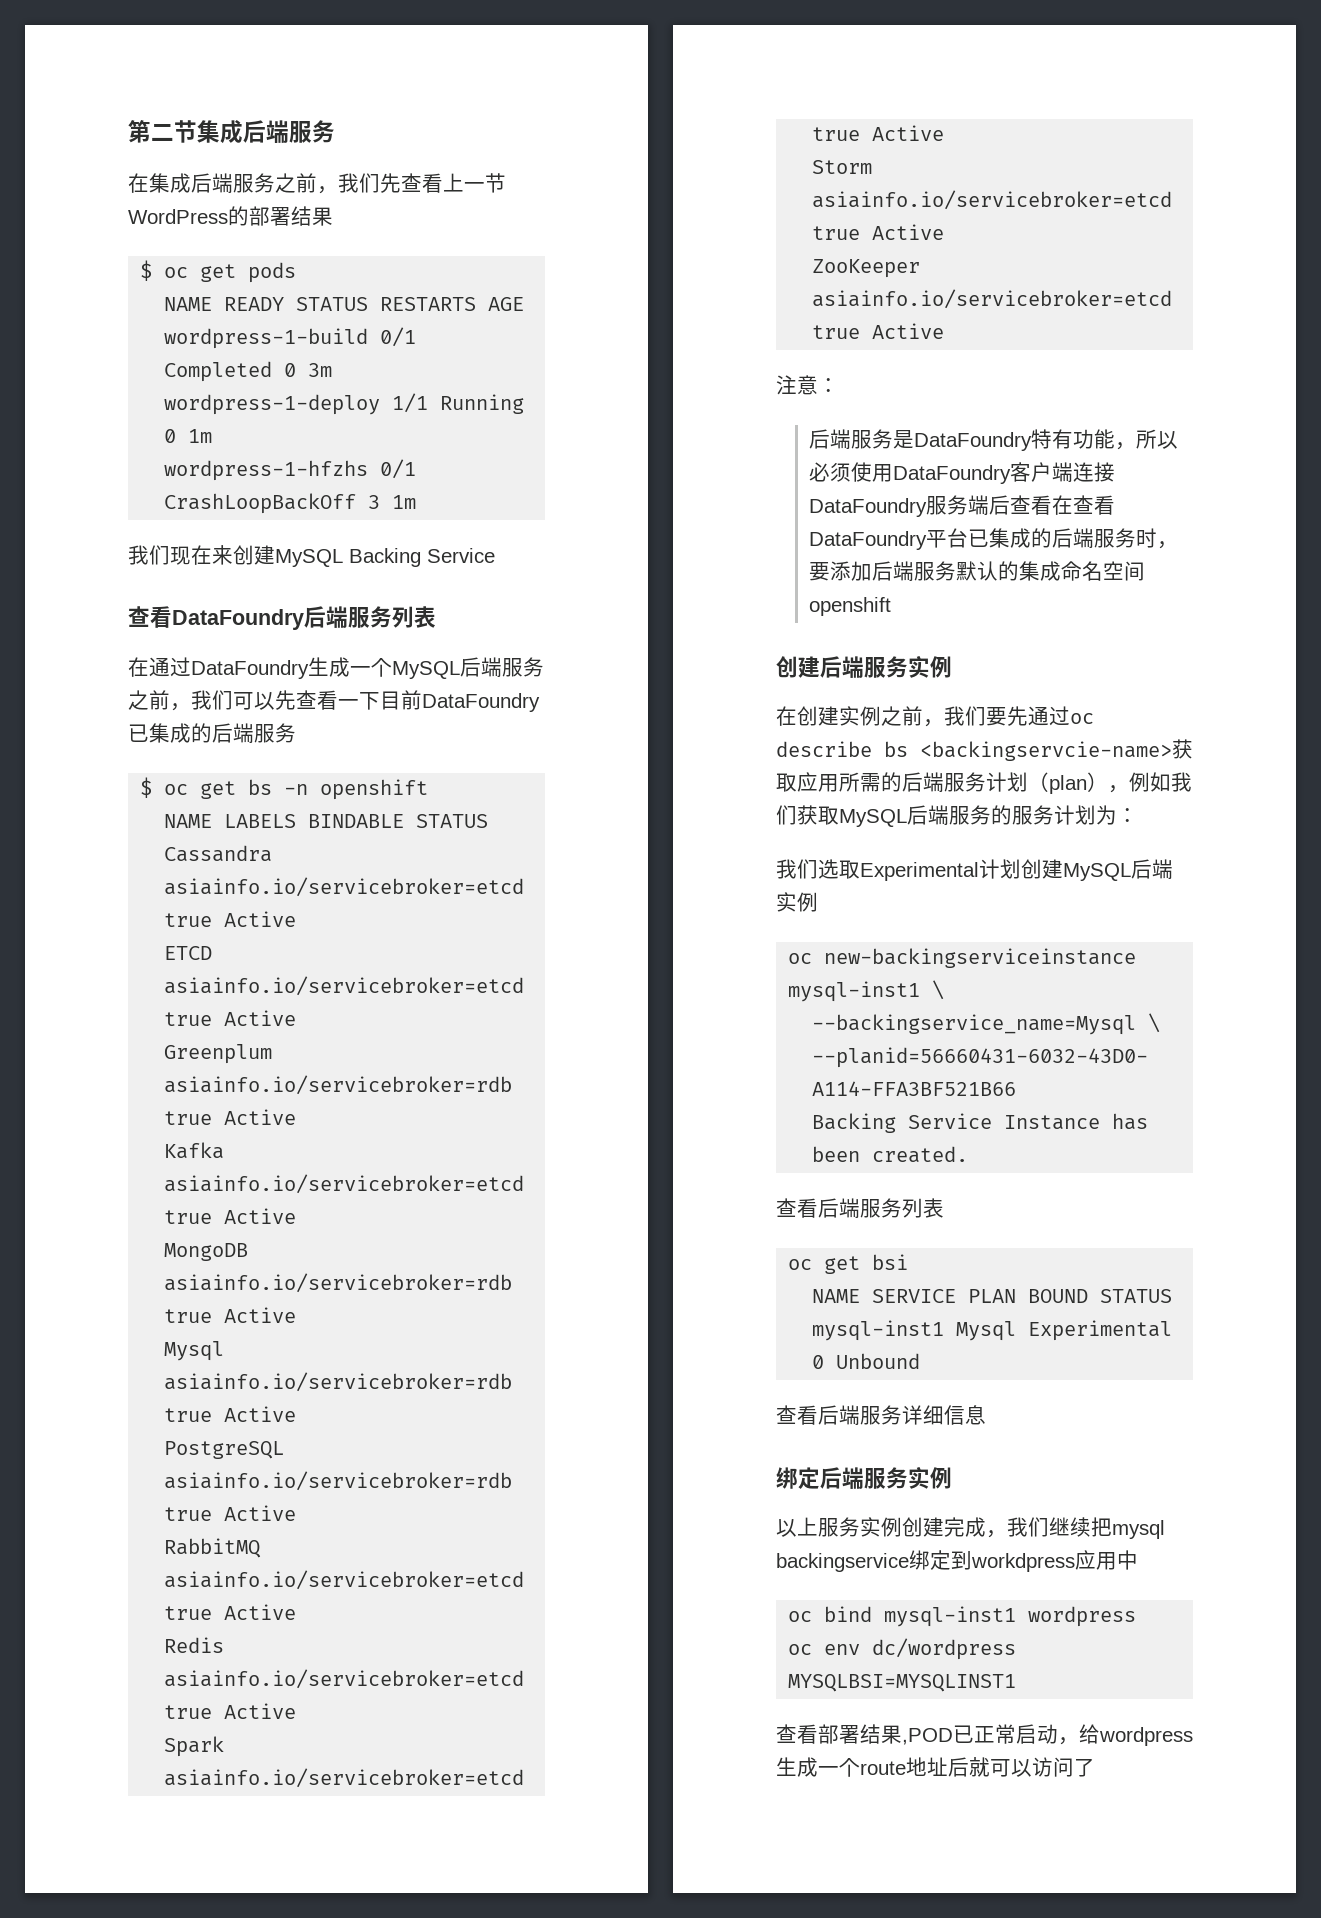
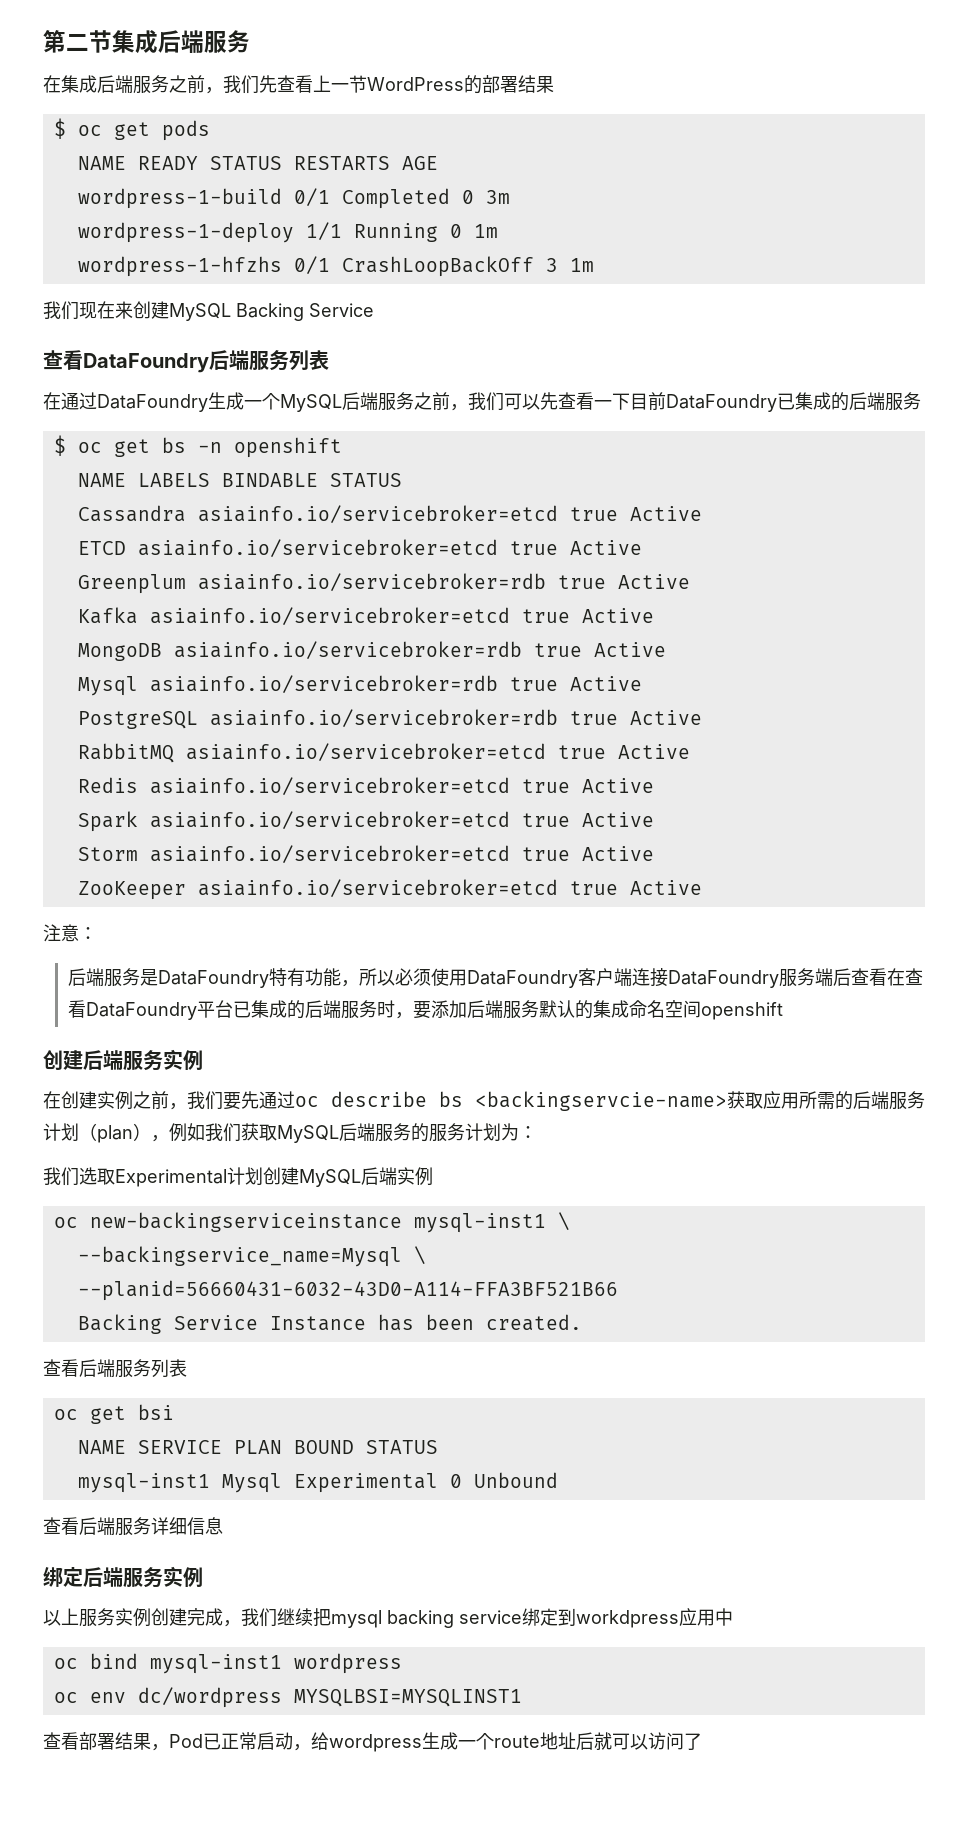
- 以上服务实例创建完成，我们继续把mysql backingservice绑定到workdpress应用中
+ 以上服务实例创建完成，我们继续把mysql backing service绑定到workdpress应用中
- 查看部署结果,POD已正常启动，给wordpress生成一个route地址后就可以访问了
+ 查看部署结果，Pod已正常启动，给wordpress生成一个route地址后就可以访问了

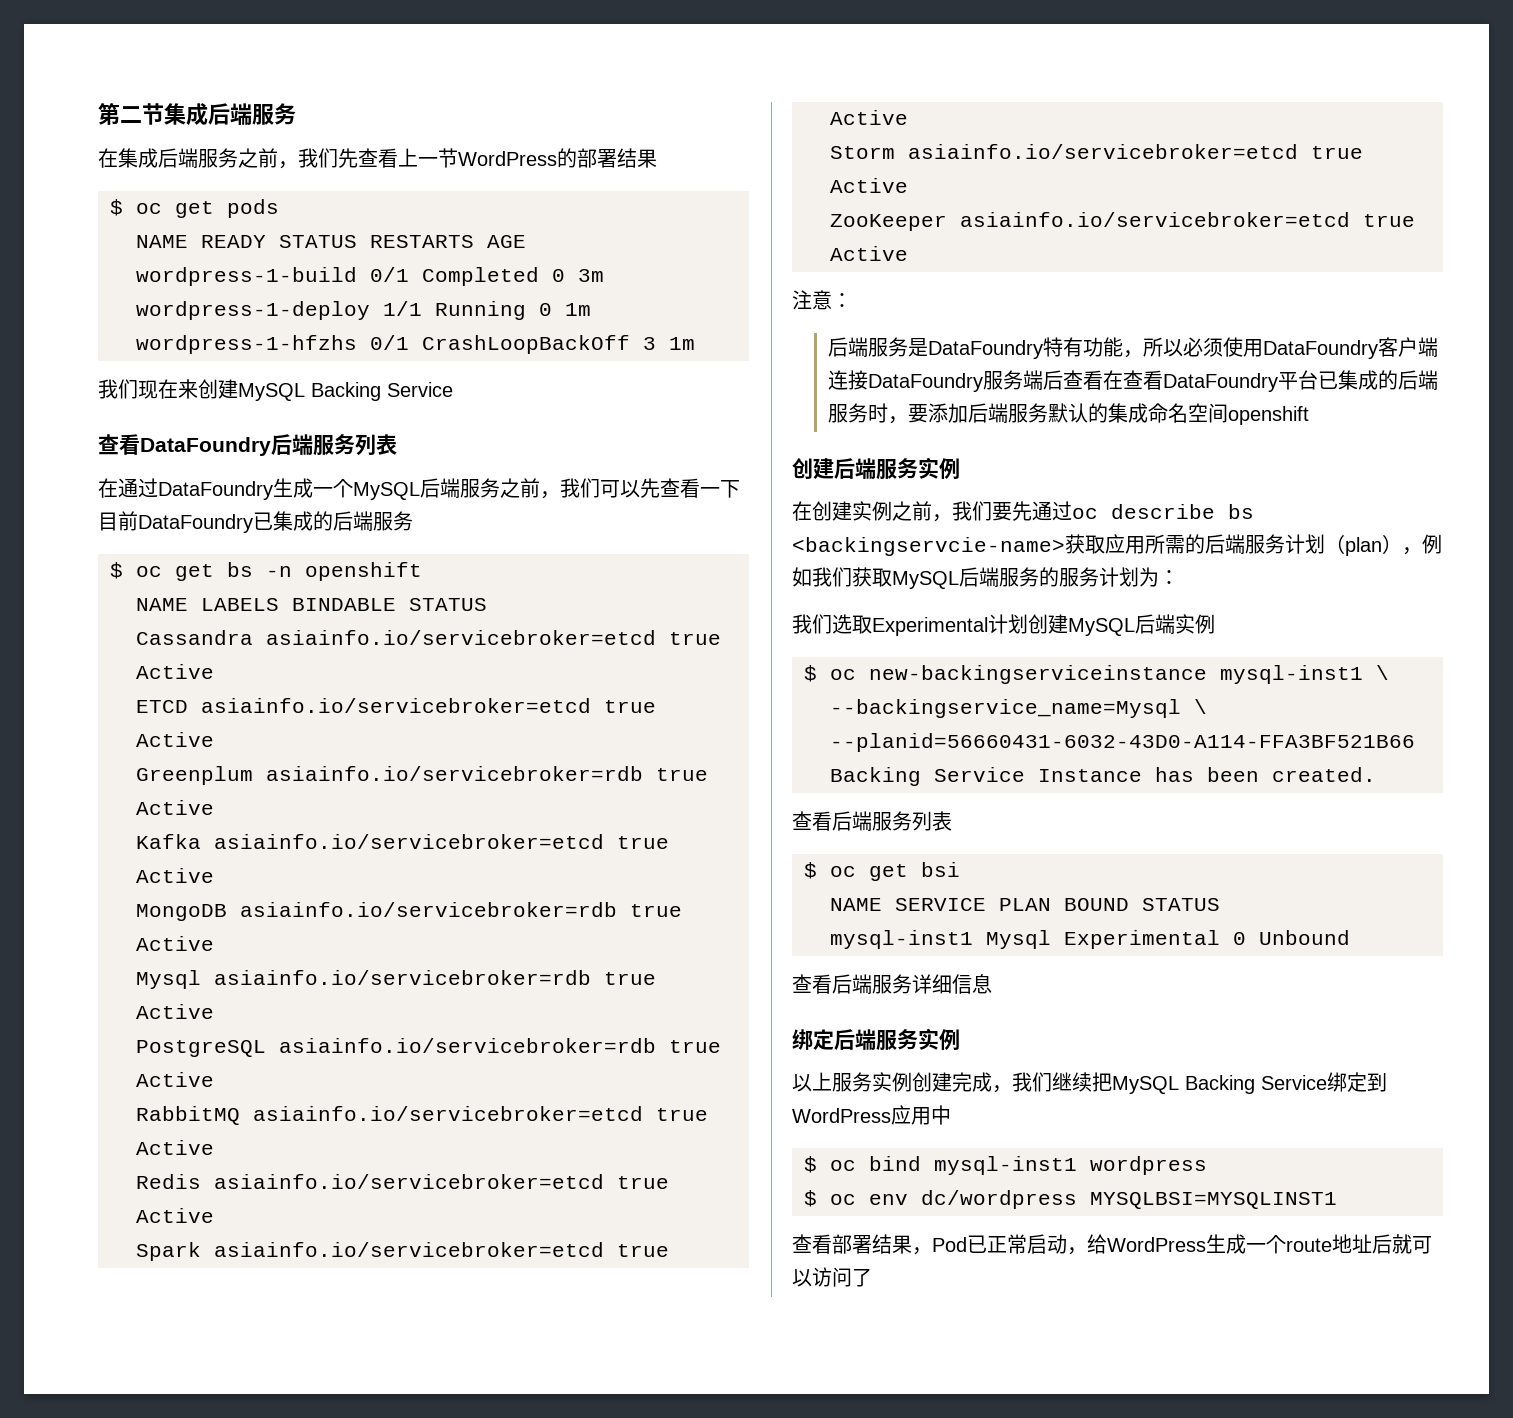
- oc new-backingserviceinstance mysql-inst1 \
+ $ oc new-backingserviceinstance mysql-inst1 \
- oc get bsi
+ $ oc get bsi
- 以上服务实例创建完成，我们继续把mysql backing service绑定到workdpress应用中
+ 以上服务实例创建完成，我们继续把MySQL Backing Service绑定到WordPress应用中
- oc bind mysql-inst1 wordpress
+ $ oc bind mysql-inst1 wordpress
- oc env dc/wordpress MYSQLBSI=MYSQLINST1
+ $ oc env dc/wordpress MYSQLBSI=MYSQLINST1
- 查看部署结果，Pod已正常启动，给wordpress生成一个route地址后就可以访问了
+ 查看部署结果，Pod已正常启动，给WordPress生成一个route地址后就可以访问了

